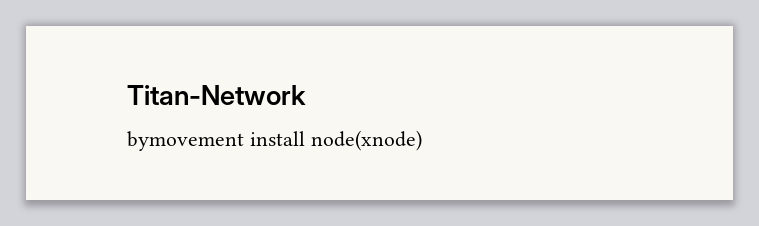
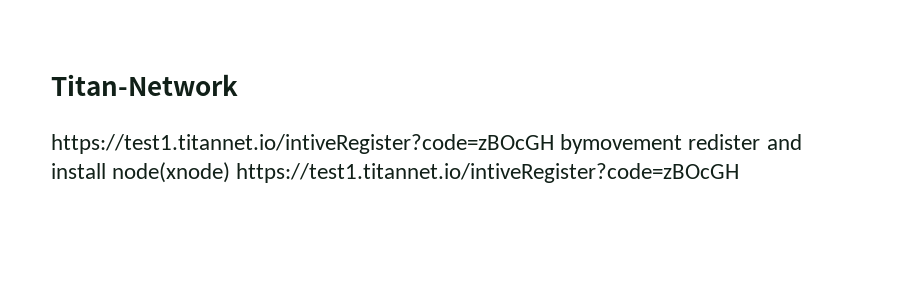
- bymovement install node(xnode)
+ https://test1.titannet.io/intiveRegister?code=zBOcGH bymovement redister and install node(xnode) https://test1.titannet.io/intiveRegister?code=zBOcGH

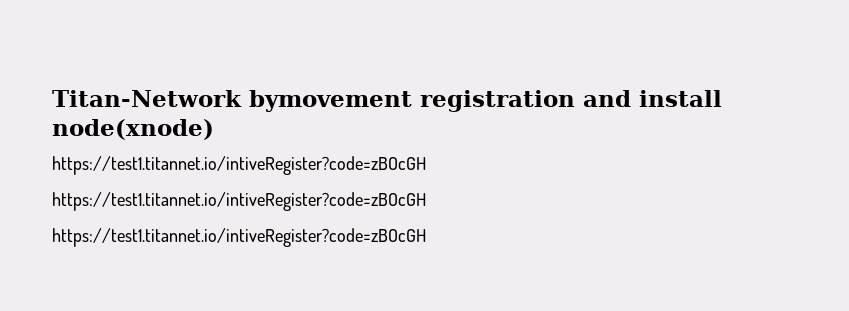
- Titan-Network
- https://test1.titannet.io/intiveRegister?code=zBOcGH bymovement redister and install node(xnode) https://test1.titannet.io/intiveRegister?code=zBOcGH
+ Titan-Network bymovement registration and install node(xnode)
+ https://test1.titannet.io/intiveRegister?code=zBOcGH
+ https://test1.titannet.io/intiveRegister?code=zBOcGH
+ https://test1.titannet.io/intiveRegister?code=zBOcGH

